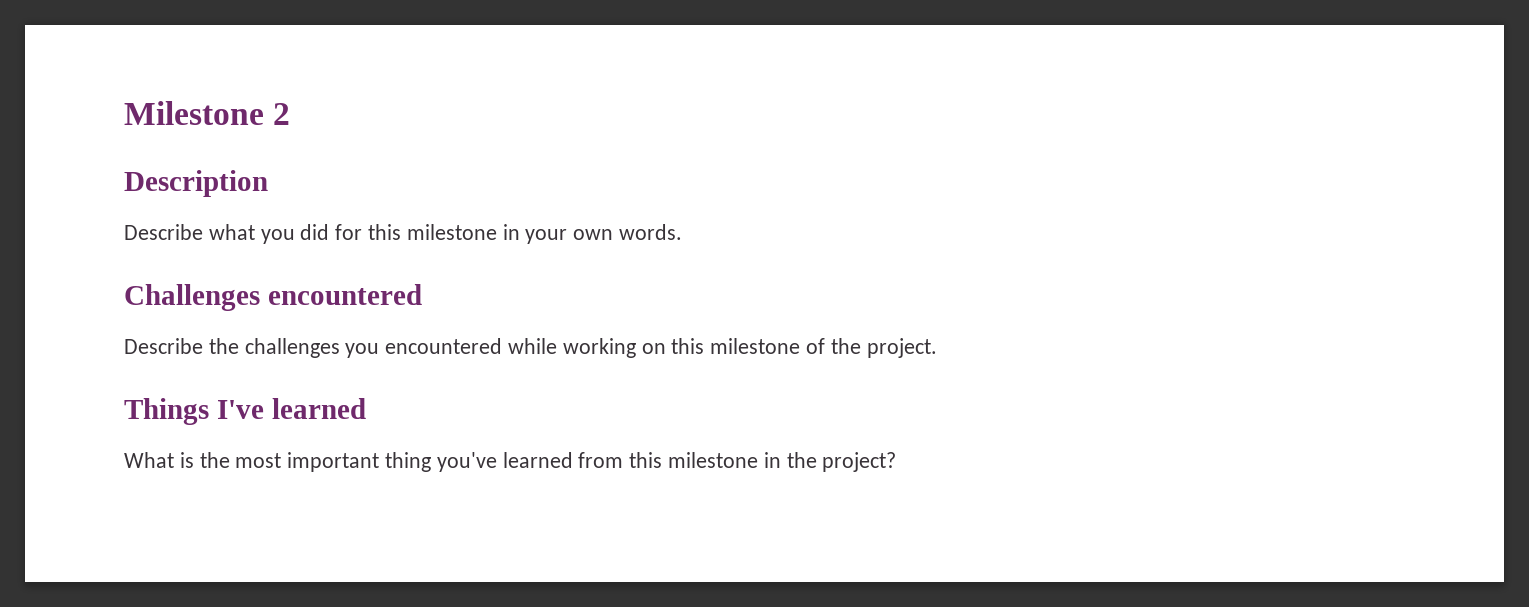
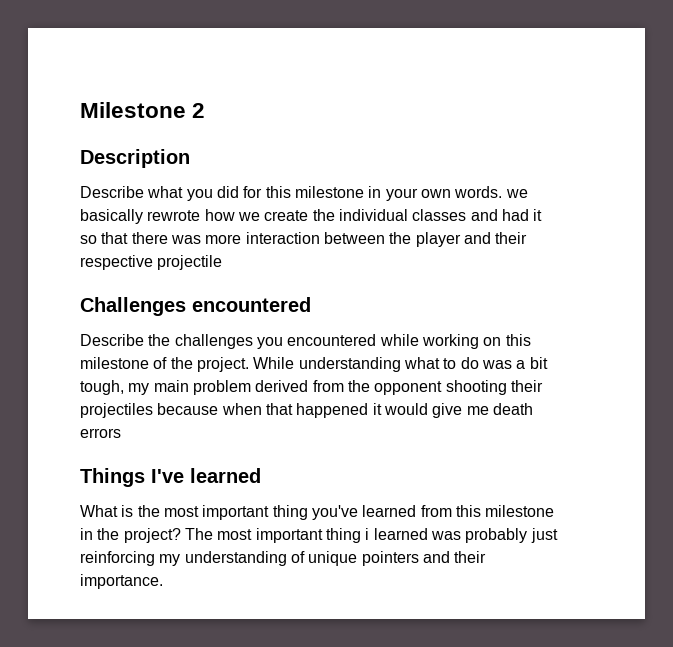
- Describe what you did for this milestone in your own words.
+ Describe what you did for this milestone in your own words. we basically rewrote how we create the individual classes and had it so that there was more interaction between the player and their respective projectile
+ While understanding what to do was a bit tough, my main problem derived from the opponent shooting their projectiles because when that happened it would give me death errors
+ The most important thing i learned was probably just reinforcing my understanding of unique pointers and their importance.

